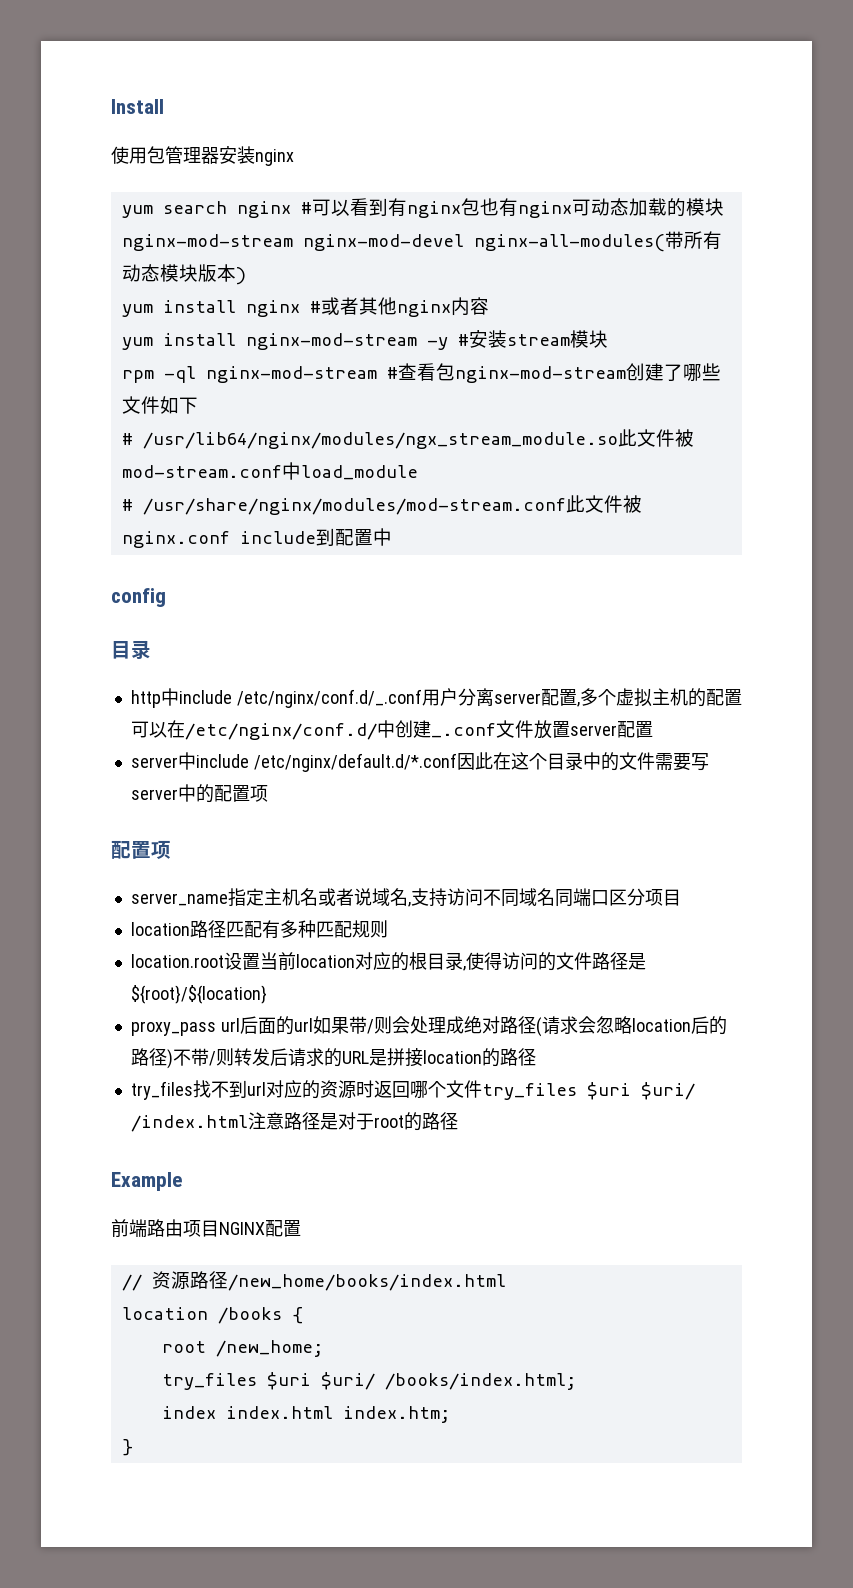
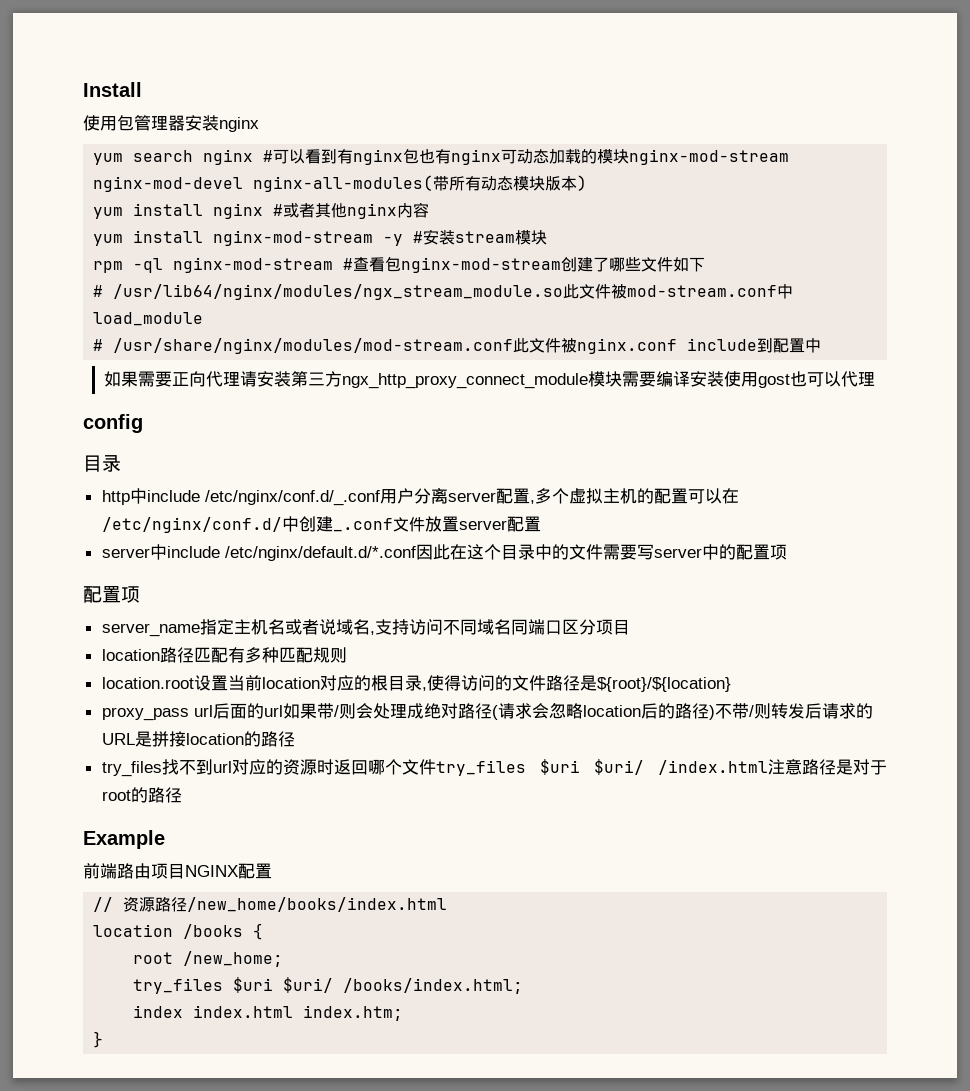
+ 如果需要正向代理请安装第三方ngx_http_proxy_connect_module模块需要编译安装使用gost也可以代理

